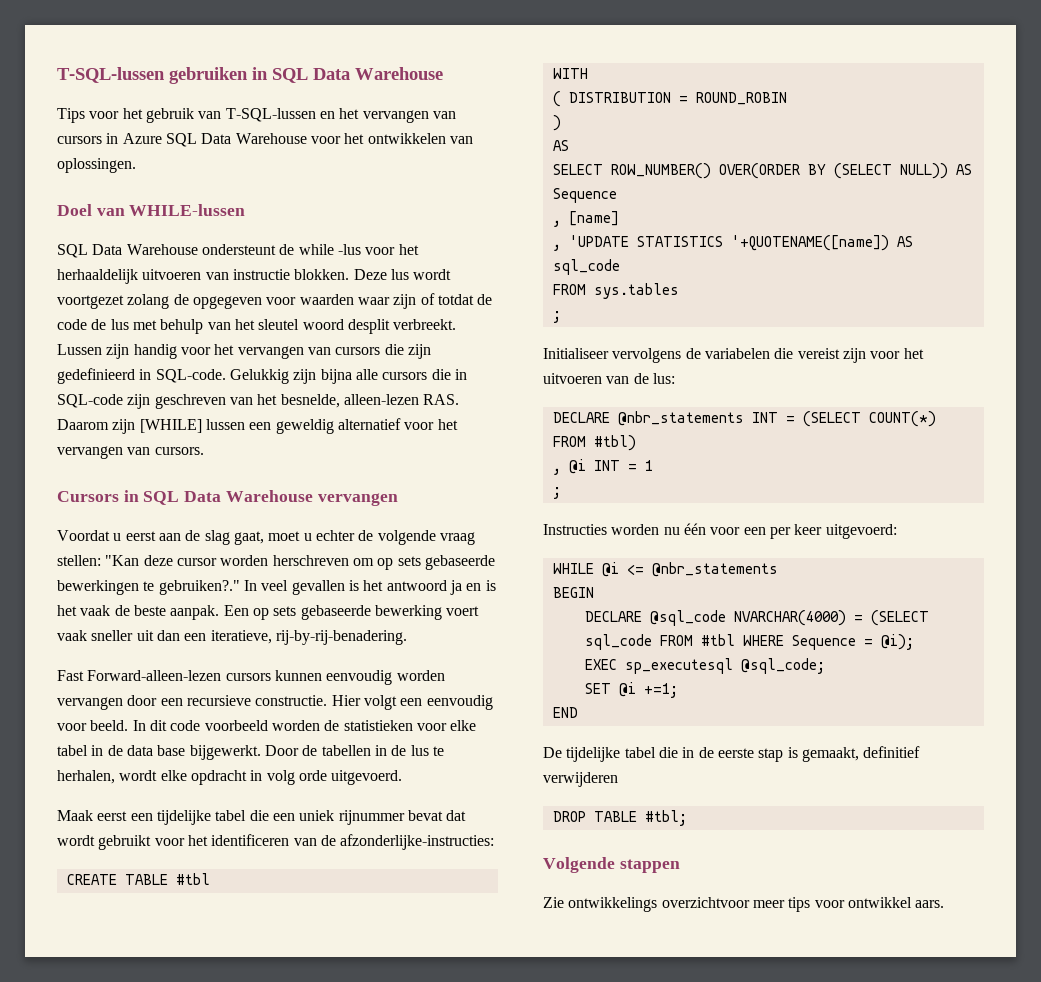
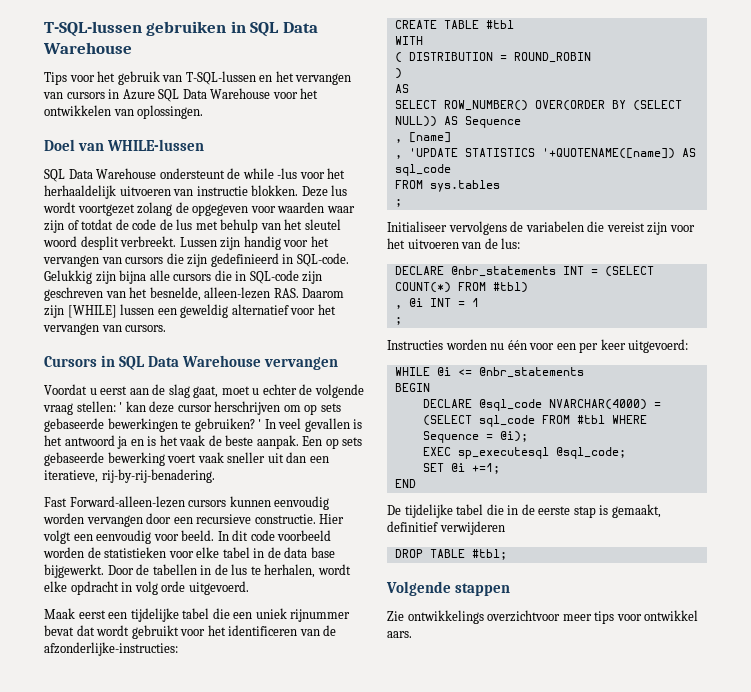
- Voordat u eerst aan de slag gaat, moet u echter de volgende vraag stellen: "Kan deze cursor worden herschreven om op sets gebaseerde bewerkingen te gebruiken?." In veel gevallen is het antwoord ja en is het vaak de beste aanpak.
+ Voordat u eerst aan de slag gaat, moet u echter de volgende vraag stellen: ' kan deze cursor herschrijven om op sets gebaseerde bewerkingen te gebruiken? ' In veel gevallen is het antwoord ja en is het vaak de beste aanpak.

